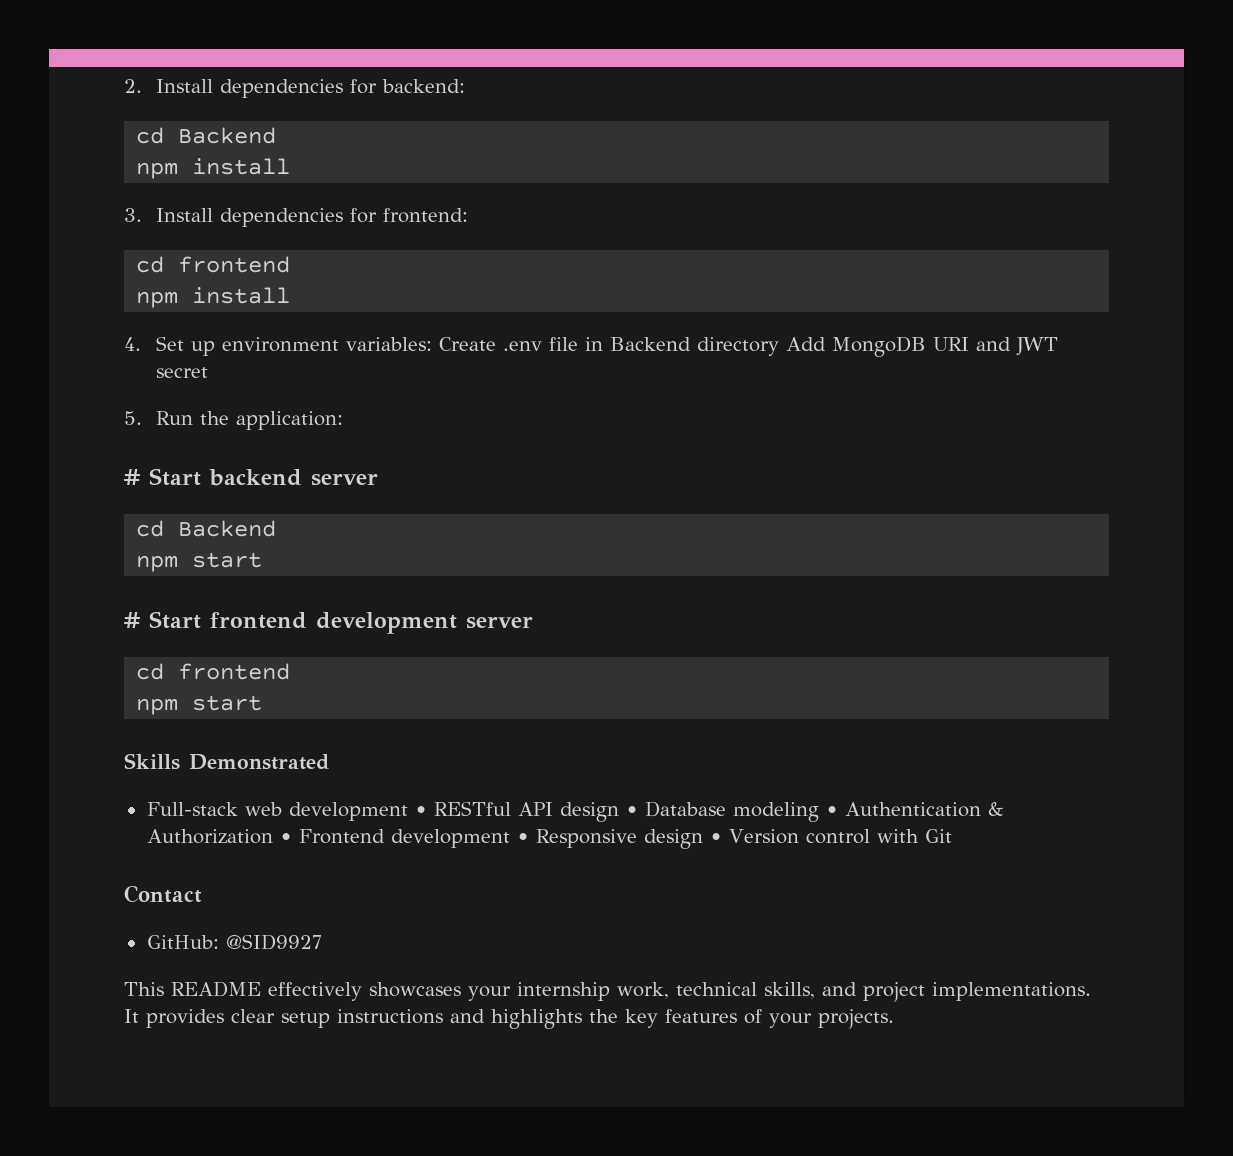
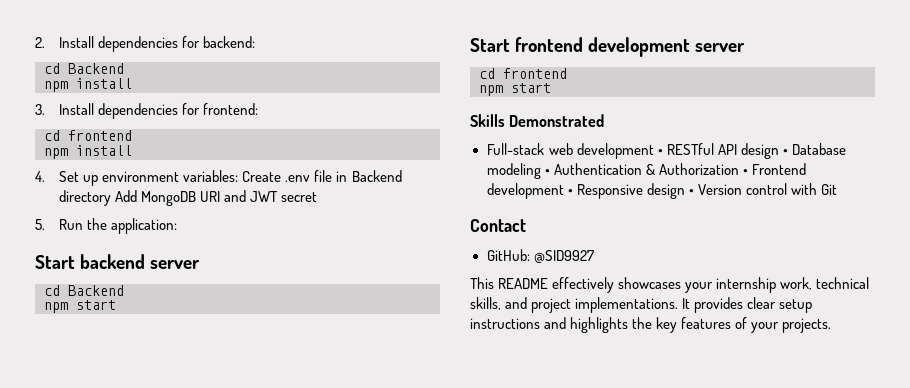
- # Start backend server
+ Start backend server
- # Start frontend development server
+ Start frontend development server

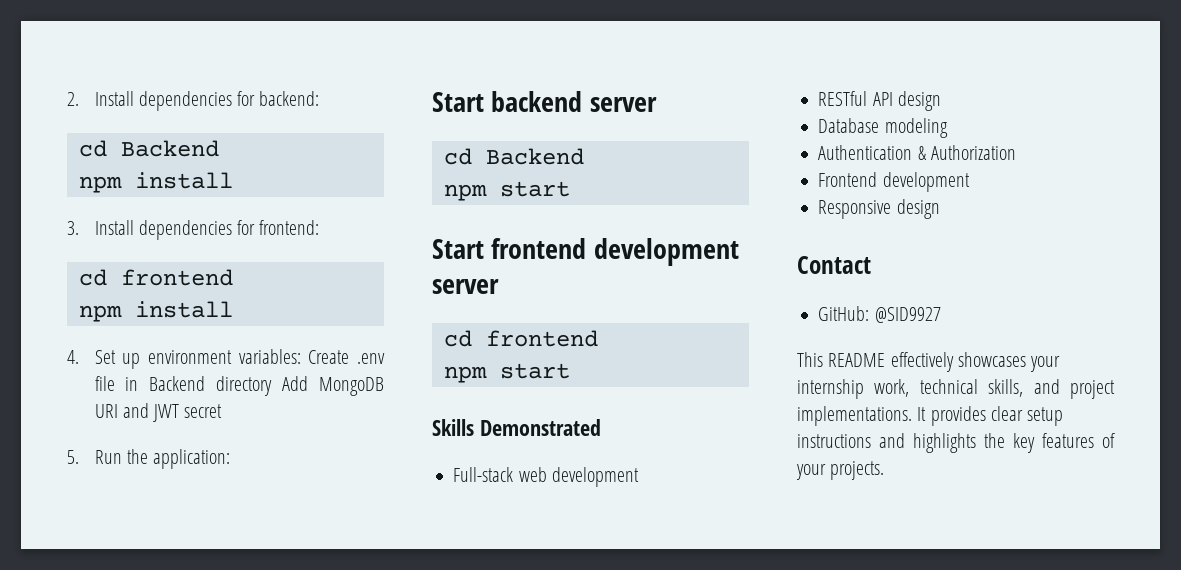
- Full-stack web development • RESTful API design • Database modeling • Authentication & Authorization • Frontend development • Responsive design • Version control with Git
+ Full-stack web development
+ RESTful API design
+ Database modeling
+ Authentication & Authorization
+ Frontend development
+ Responsive design

